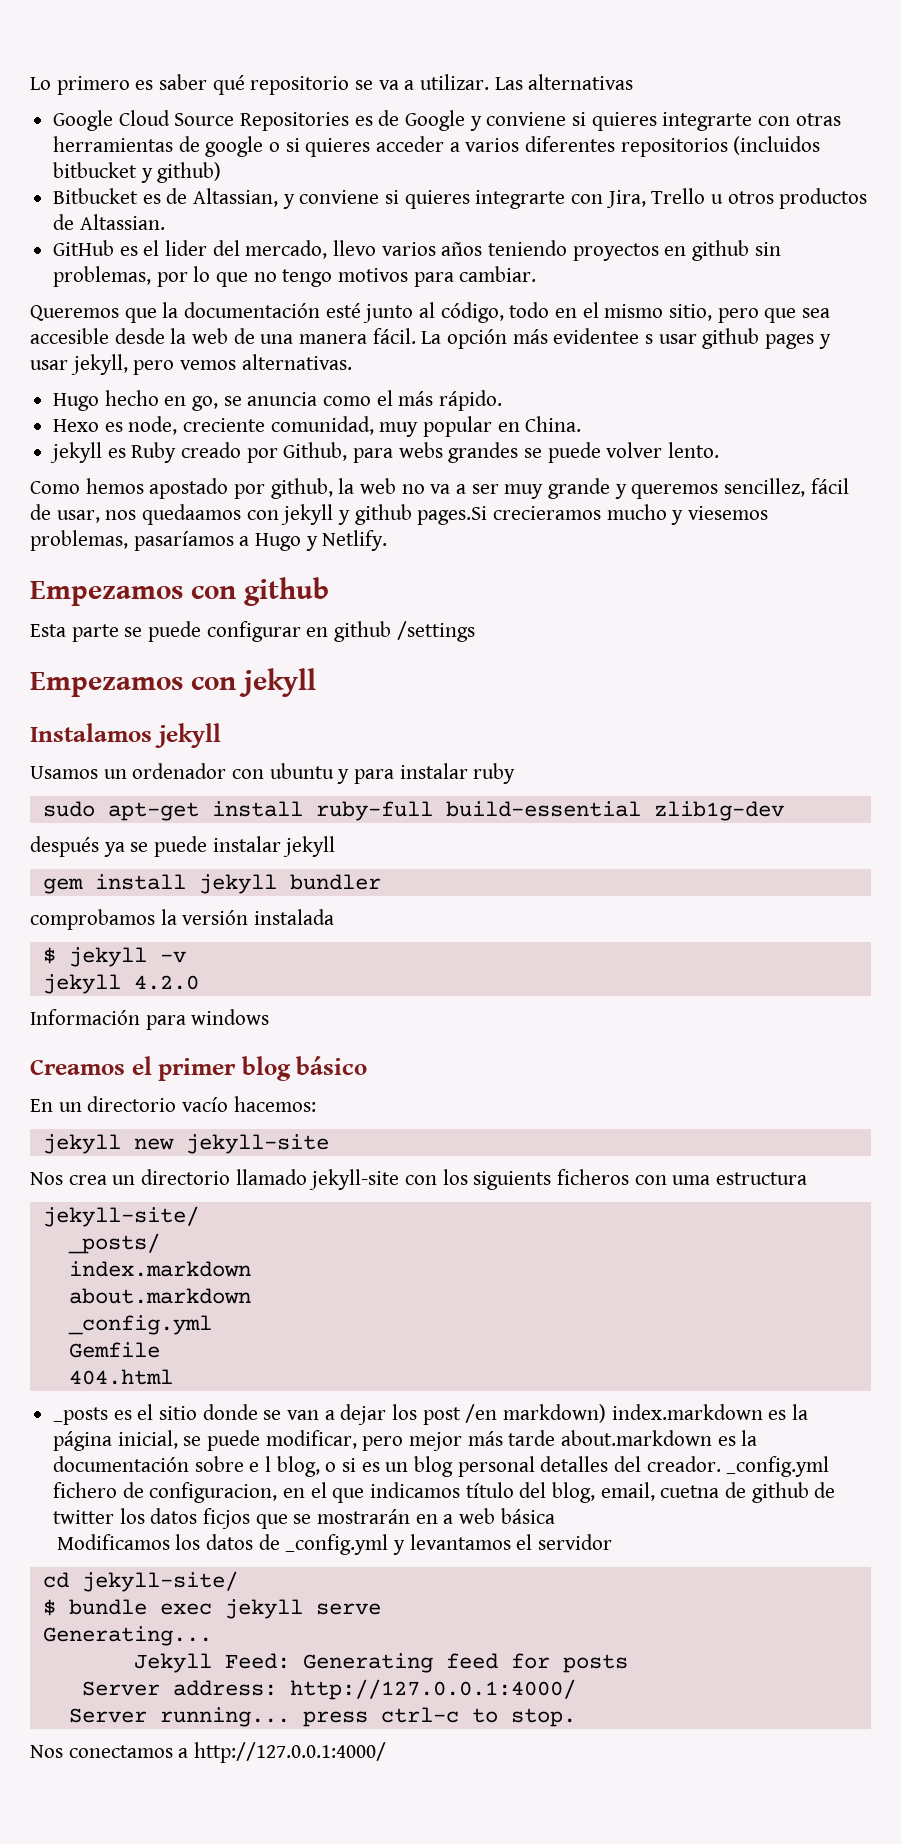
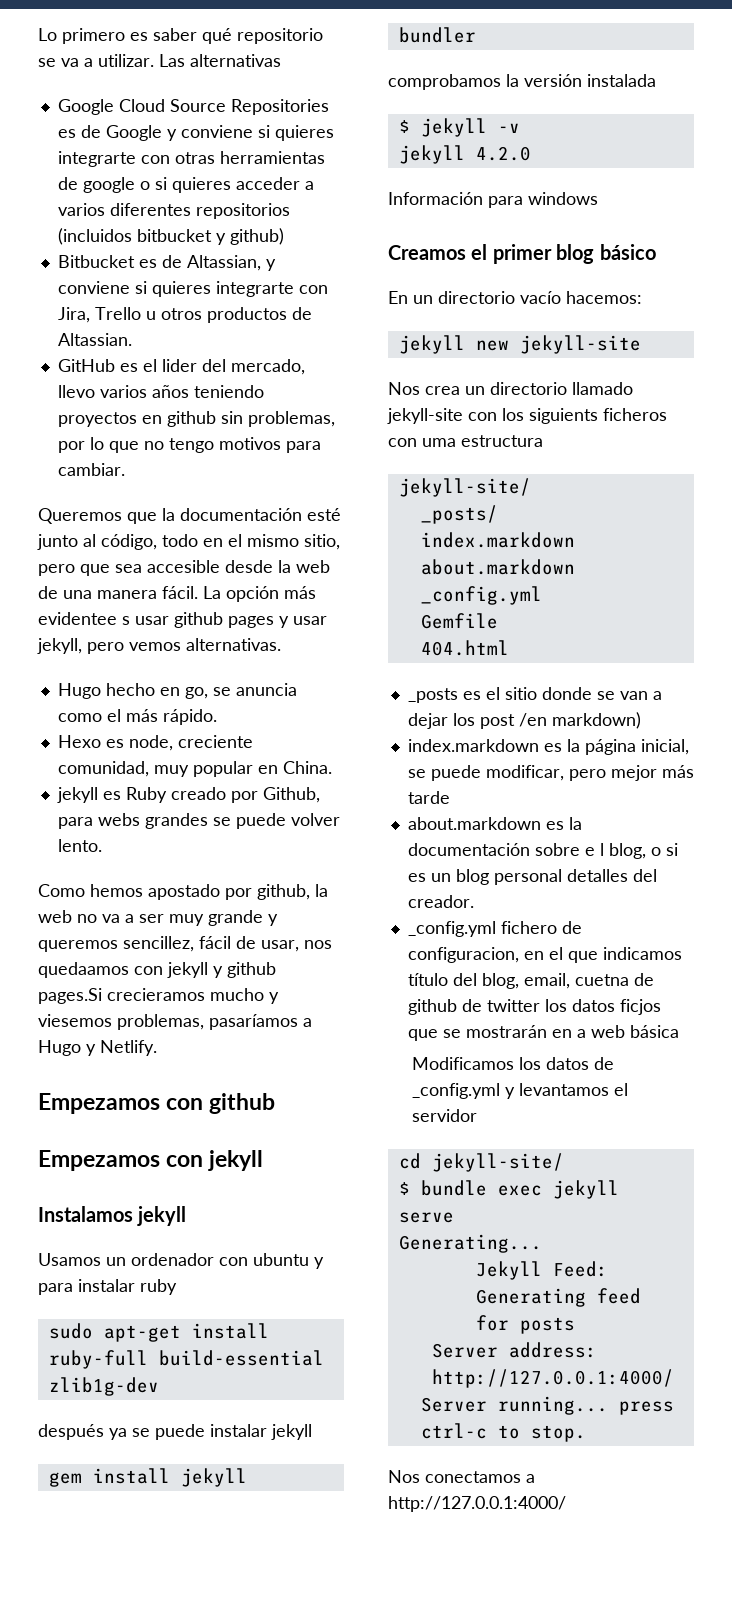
- Esta parte se puede configurar en github /settings
- _posts es el sitio donde se van a dejar los post /en markdown) index.markdown es la página inicial, se puede modificar, pero mejor más tarde about.markdown es la documentación sobre e l blog, o si es un blog personal detalles del creador. _config.yml fichero de configuracion, en el que indicamos título del blog, email, cuetna de github de twitter los datos ficjos que se mostrarán en a web básica
+ _posts es el sitio donde se van a dejar los post /en markdown)
+ index.markdown es la página inicial, se puede modificar, pero mejor más tarde
+ about.markdown es la documentación sobre e l blog, o si es un blog personal detalles del creador.
+ _config.yml fichero de configuracion, en el que indicamos título del blog, email, cuetna de github de twitter los datos ficjos que se mostrarán en a web básica

